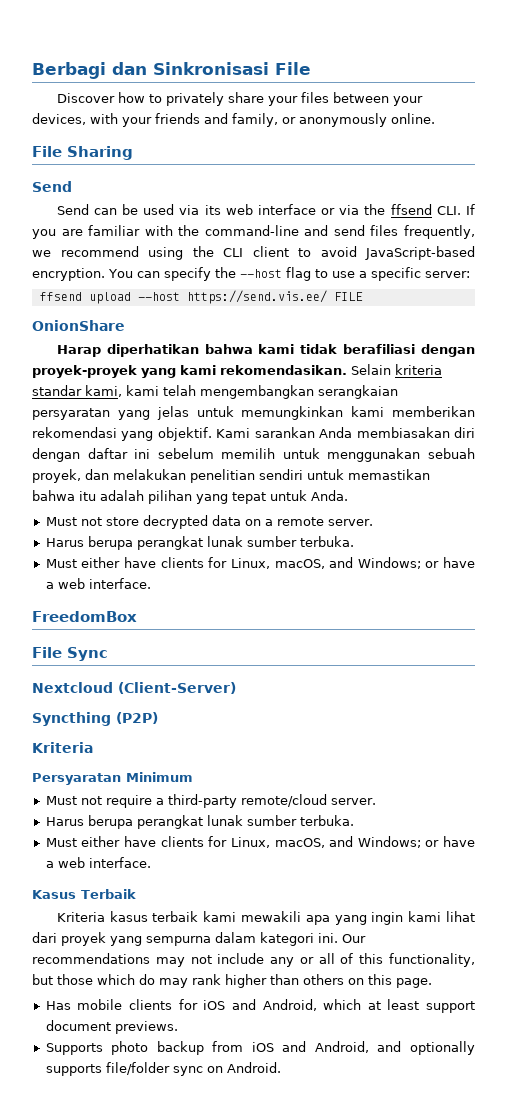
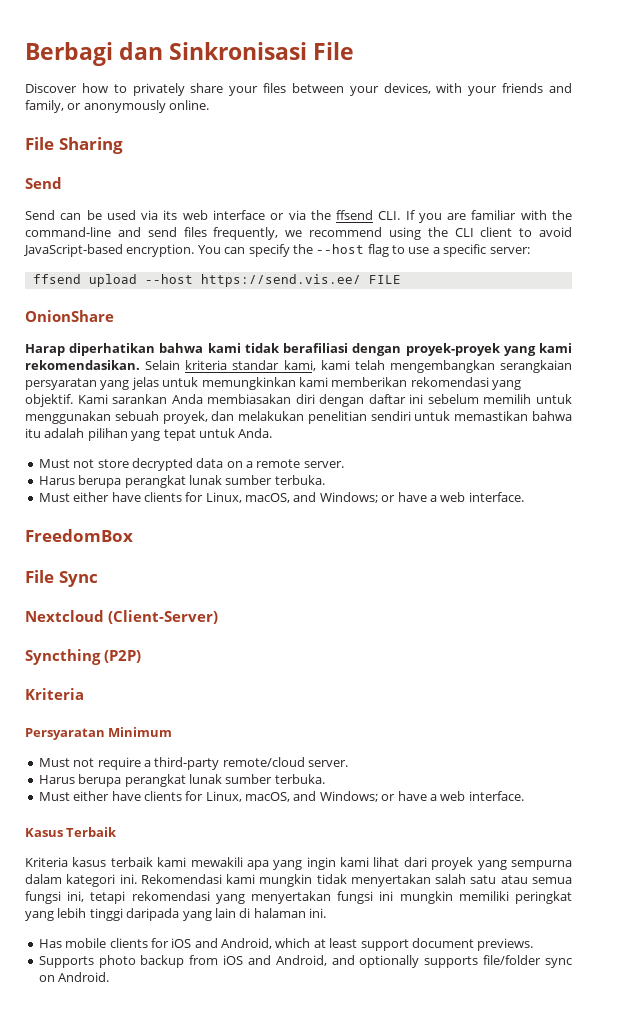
- Our recommendations may not include any or all of this functionality, but those which do may rank higher than others on this page.
+ Rekomendasi kami mungkin tidak menyertakan salah satu atau semua fungsi ini, tetapi rekomendasi yang menyertakan fungsi ini mungkin memiliki peringkat yang lebih tinggi daripada yang lain di halaman ini.

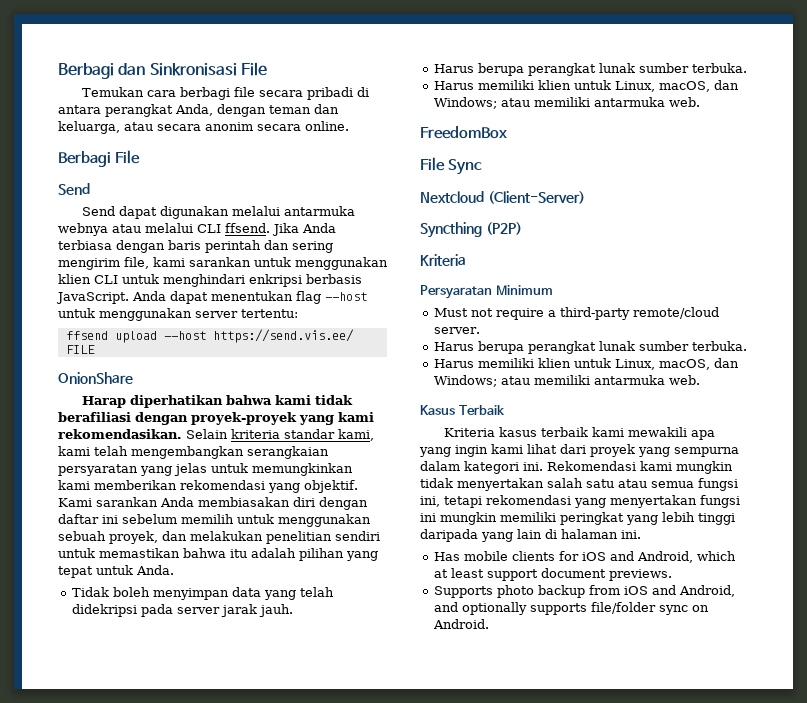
- Discover how to privately share your files between your devices, with your friends and family, or anonymously online.
+ Temukan cara berbagi file secara pribadi di antara perangkat Anda, dengan teman dan keluarga, atau secara anonim secara online.
- File Sharing
+ Berbagi File
- Send can be used via its web interface or via the ffsend CLI. If you are familiar with the command-line and send files frequently, we recommend using the CLI client to avoid JavaScript-based encryption. You can specify the --host flag to use a specific server:
+ Send dapat digunakan melalui antarmuka webnya atau melalui CLI ffsend. Jika Anda terbiasa dengan baris perintah dan sering mengirim file, kami sarankan untuk menggunakan klien CLI untuk menghindari enkripsi berbasis JavaScript. Anda dapat menentukan flag --host untuk menggunakan server tertentu:
- Must not store decrypted data on a remote server.
+ Tidak boleh menyimpan data yang telah didekripsi pada server jarak jauh.
  Harus berupa perangkat lunak sumber terbuka.
- Must either have clients for Linux, macOS, and Windows; or have a web interface.
+ Harus memiliki klien untuk Linux, macOS, dan Windows; atau memiliki antarmuka web.
  Must not require a third-party remote/cloud server.
  Harus berupa perangkat lunak sumber terbuka.
- Must either have clients for Linux, macOS, and Windows; or have a web interface.
+ Harus memiliki klien untuk Linux, macOS, dan Windows; atau memiliki antarmuka web.

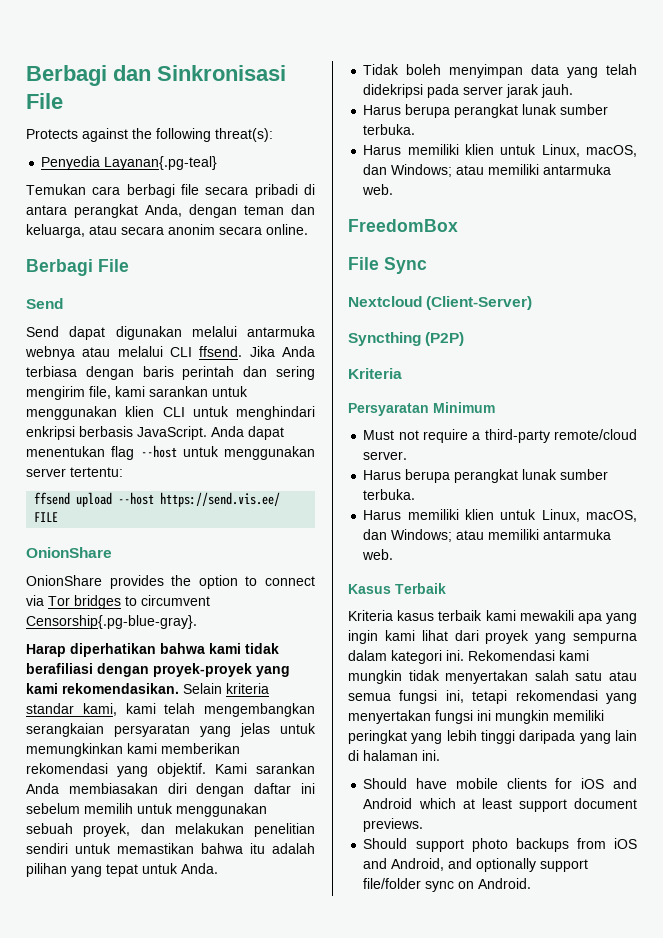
+ Protects against the following threat(s):
+ Penyedia Layanan{.pg-teal}
+ OnionShare provides the option to connect via Tor bridges to circumvent Censorship{.pg-blue-gray}.
- Has mobile clients for iOS and Android, which at least support document previews.
+ Should have mobile clients for iOS and Android which at least support document previews.
- Supports photo backup from iOS and Android, and optionally supports file/folder sync on Android.
+ Should support photo backups from iOS and Android, and optionally support file/folder sync on Android.

